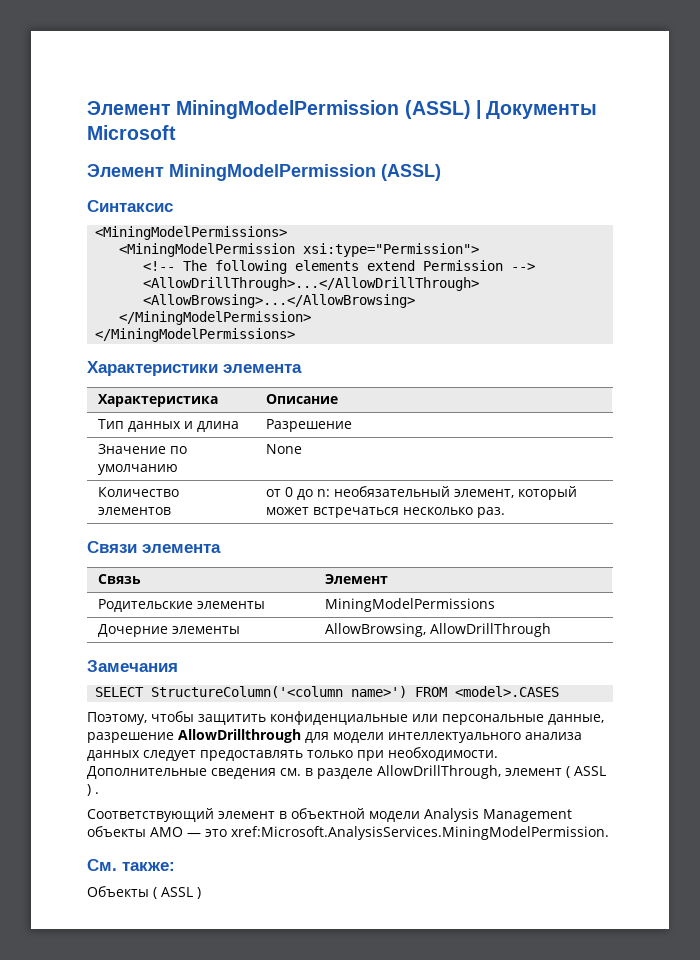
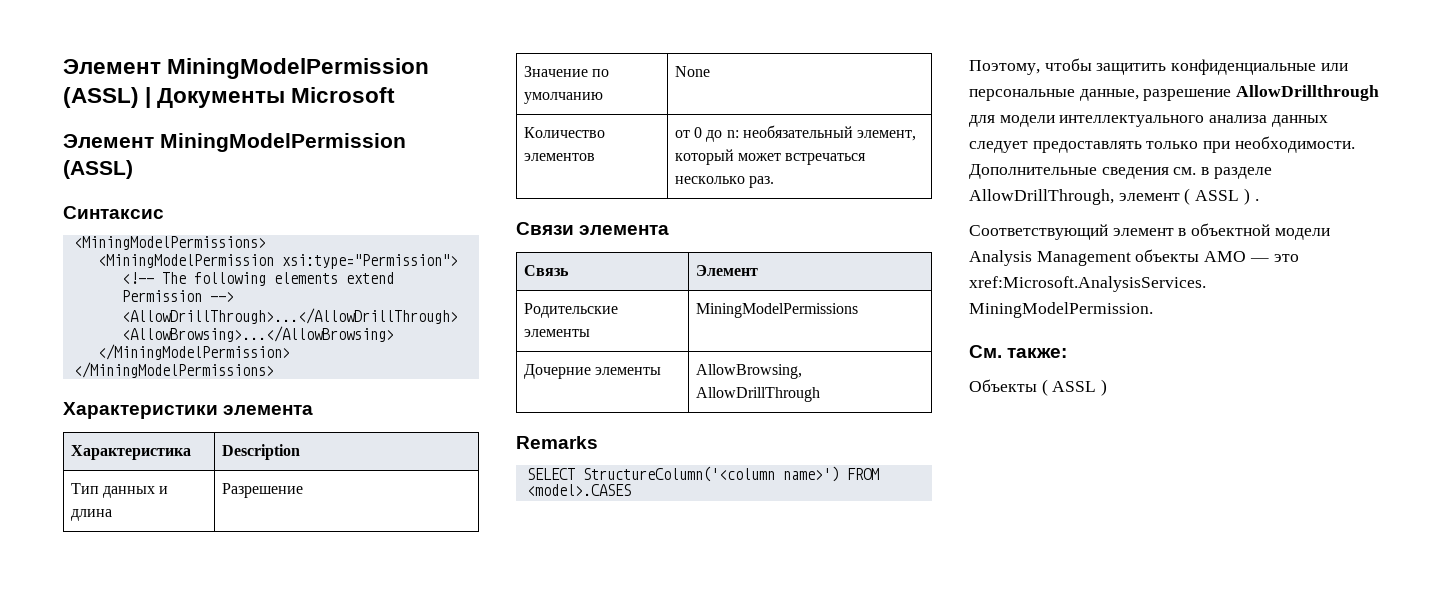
- Характеристика | Описание
+ Характеристика | Description
- Замечания
+ Remarks

